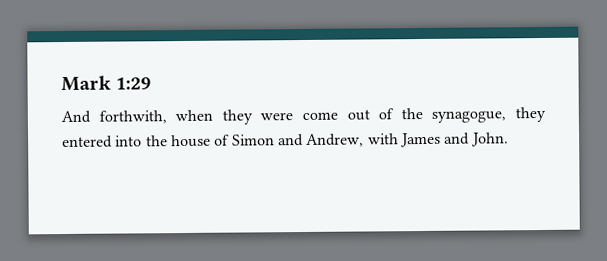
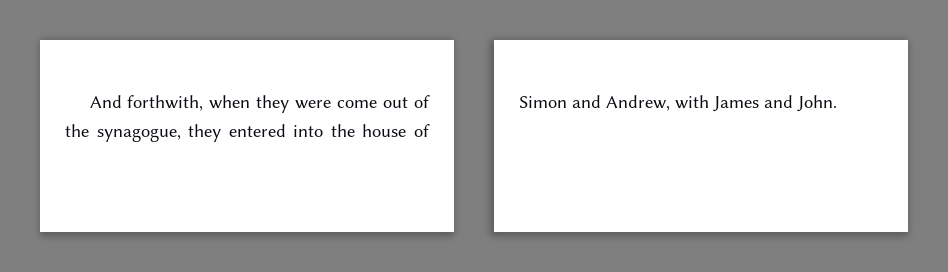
- Mark 1:29

